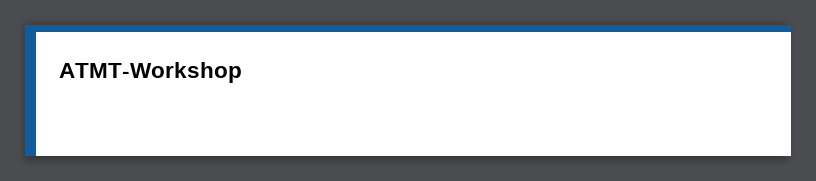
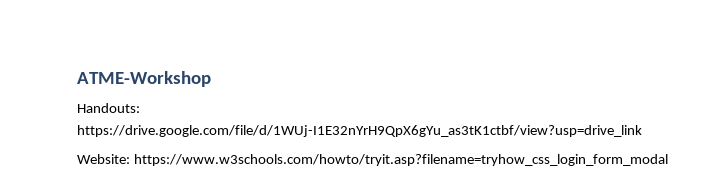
- ATMT-Workshop
+ ATME-Workshop
+ Handouts: https://drive.google.com/file/d/1WUj-I1E32nYrH9QpX6gYu_as3tK1ctbf/view?usp=drive_link
+ Website: https://www.w3schools.com/howto/tryit.asp?filename=tryhow_css_login_form_modal

